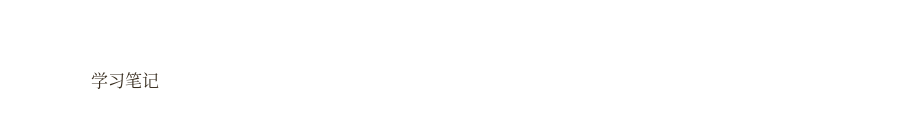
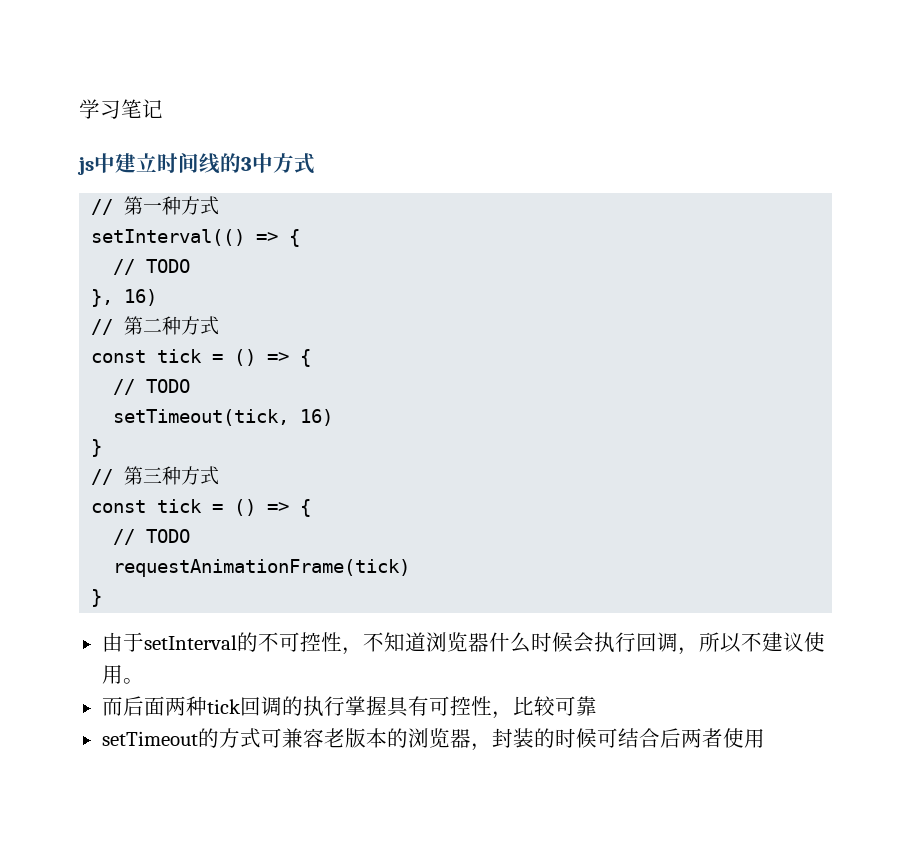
+ js中建立时间线的3中方式
+ // 第一种方式
+ setInterval(() => {
+ // TODO
+ }, 16)
+ // 第二种方式
+ const tick = () => {
+ // TODO
+ setTimeout(tick, 16)
+ }
+ // 第三种方式
+ const tick = () => {
+ // TODO
+ requestAnimationFrame(tick)
+ }
+ 由于setInterval的不可控性，不知道浏览器什么时候会执行回调，所以不建议使用。
+ 而后面两种tick回调的执行掌握具有可控性，比较可靠
+ setTimeout的方式可兼容老版本的浏览器，封装的时候可结合后两者使用

